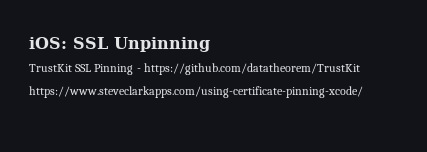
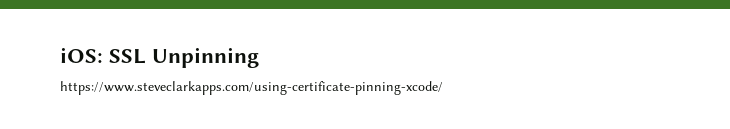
- TrustKit SSL Pinning - https://github.com/datatheorem/TrustKit

